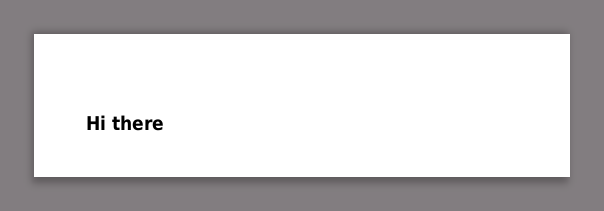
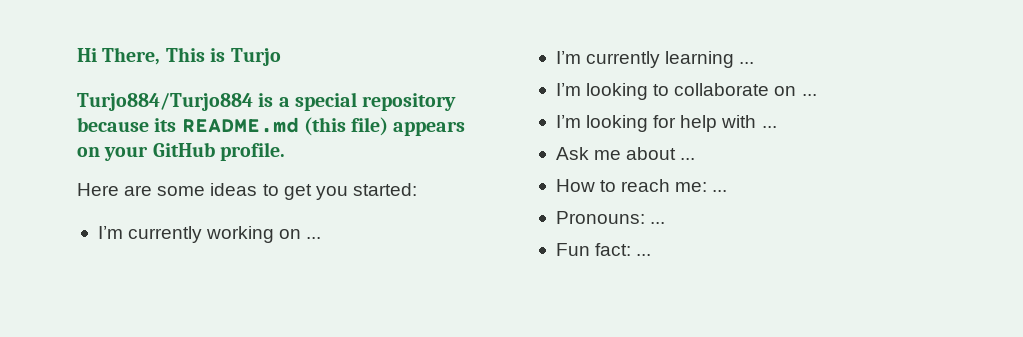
- Hi there
+ Hi There, This is Turjo
+ Turjo884/Turjo884 is a special repository because its README.md (this file) appears on your GitHub profile.
+ Here are some ideas to get you started:
+ I’m currently working on ...
+ I’m currently learning ...
+ I’m looking to collaborate on ...
+ I’m looking for help with ...
+ Ask me about ...
+ How to reach me: ...
+ Pronouns: ...
+ Fun fact: ...

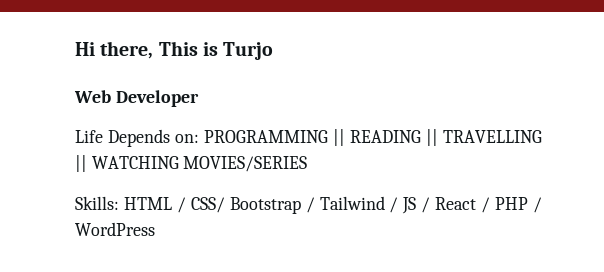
- Hi There, This is Turjo
+ Hi there, This is Turjo
- Turjo884/Turjo884 is a special repository because its README.md (this file) appears on your GitHub profile.
- Here are some ideas to get you started:
- I’m currently working on ...
- I’m currently learning ...
- I’m looking to collaborate on ...
- I’m looking for help with ...
- Ask me about ...
- How to reach me: ...
- Pronouns: ...
- Fun fact: ...
+ Web Developer
+ Life Depends on: PROGRAMMING || READING || TRAVELLING || WATCHING MOVIES/SERIES
+ Skills: HTML / CSS/ Bootstrap / Tailwind / JS / React / PHP / WordPress

